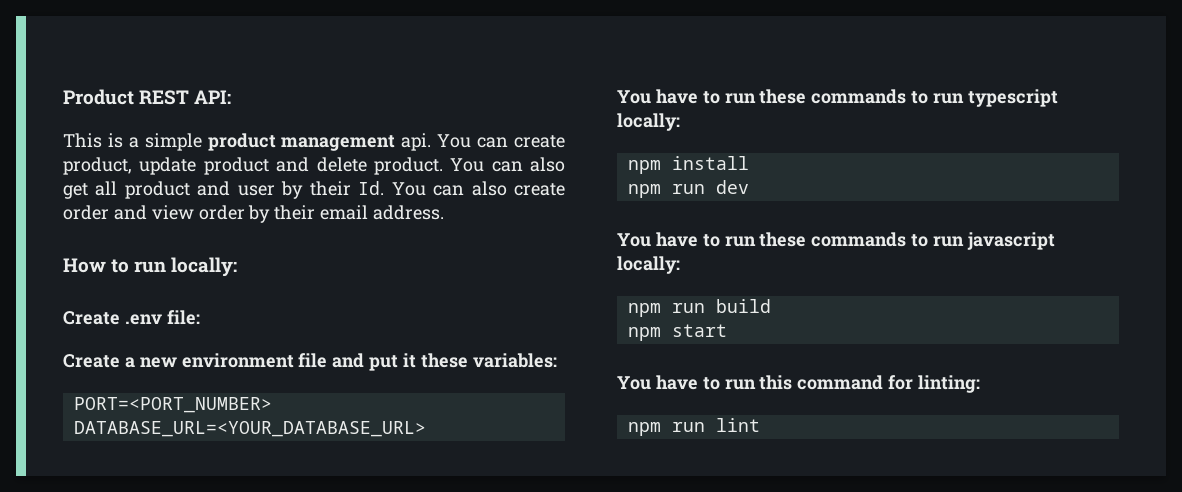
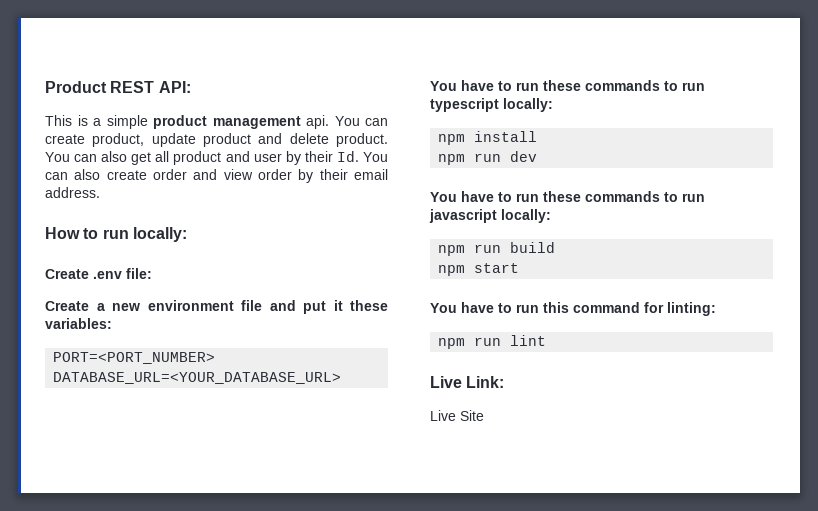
+ Live Link:
+ Live Site

